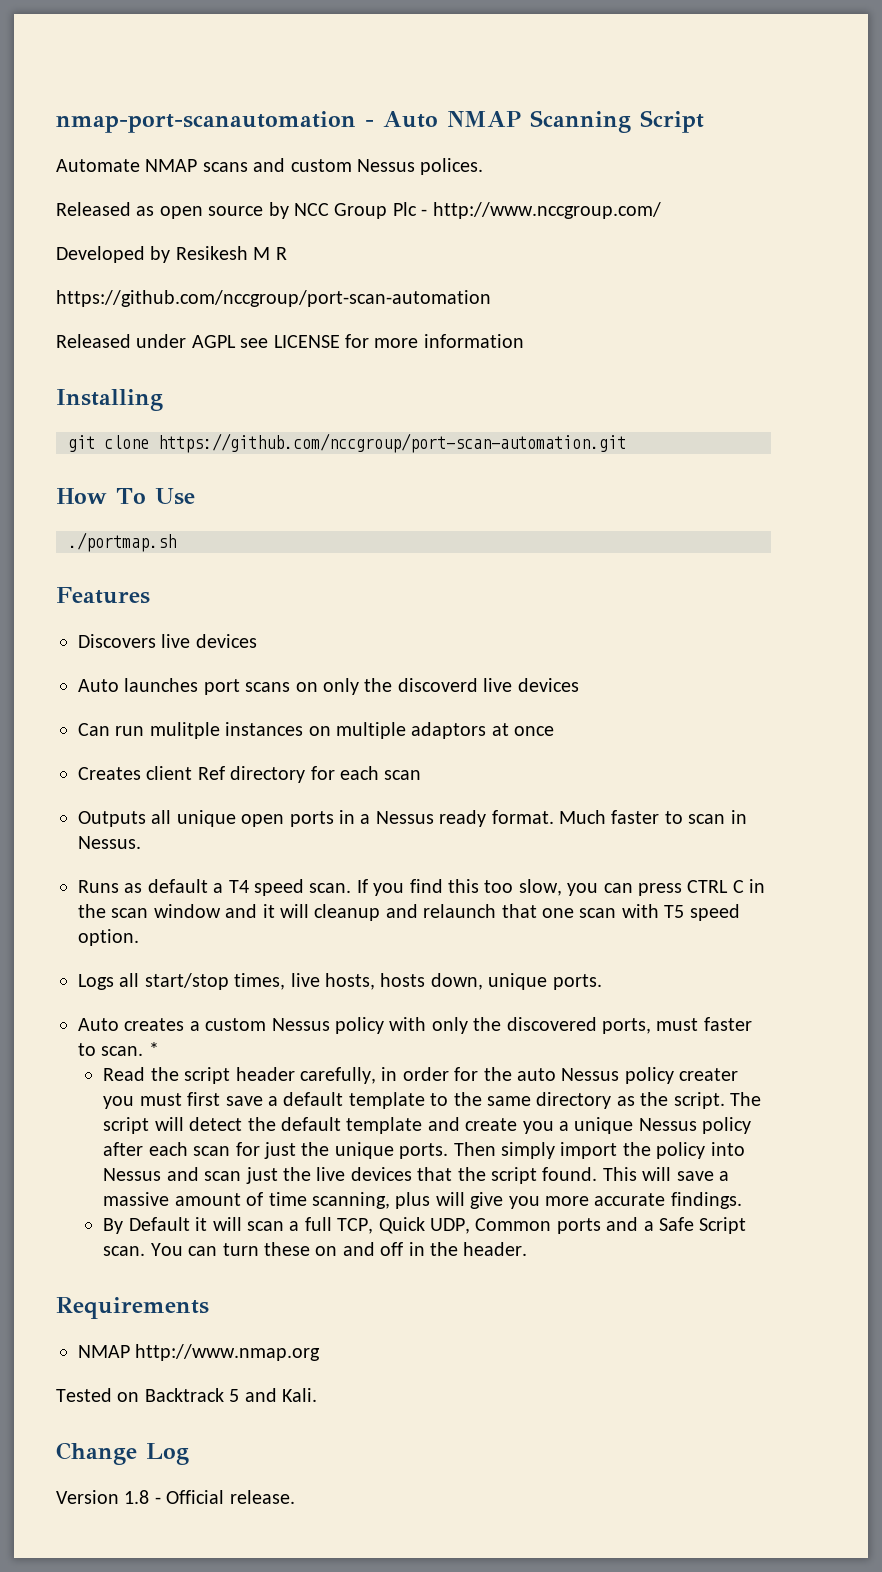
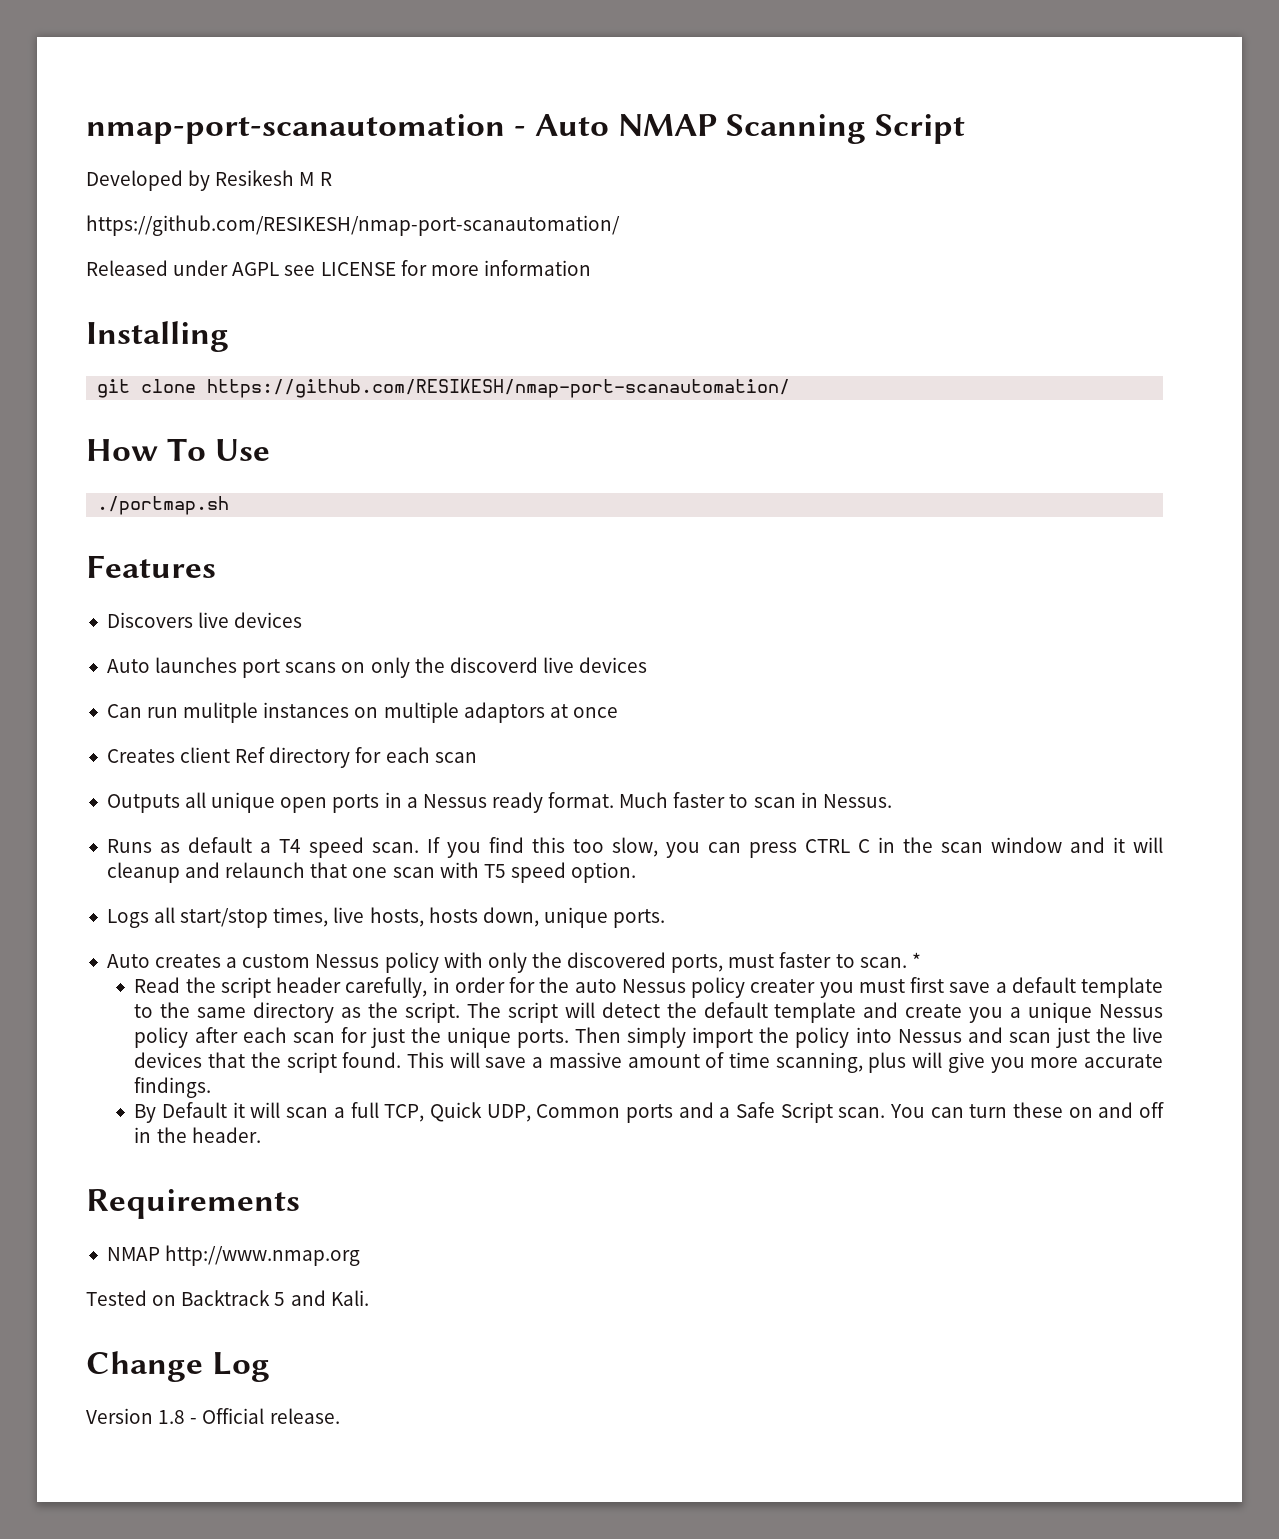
- Automate NMAP scans and custom Nessus polices.
- Released as open source by NCC Group Plc - http://www.nccgroup.com/
  Developed by Resikesh M R
- https://github.com/nccgroup/port-scan-automation
+ https://github.com/RESIKESH/nmap-port-scanautomation/
- git clone https://github.com/nccgroup/port-scan-automation.git
+ git clone https://github.com/RESIKESH/nmap-port-scanautomation/

